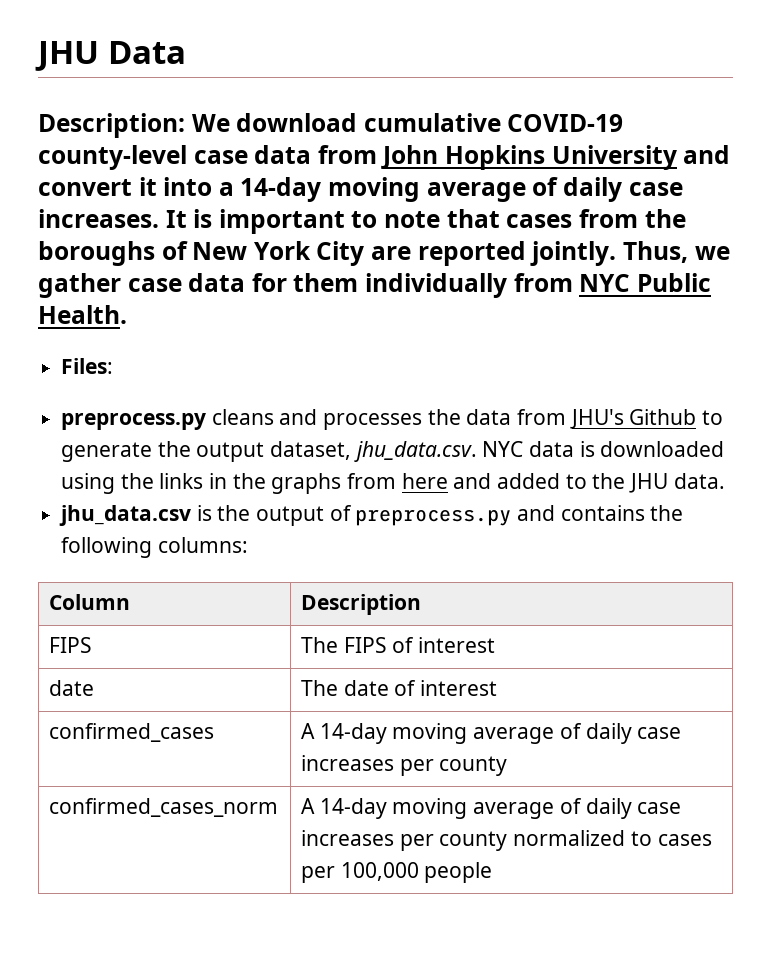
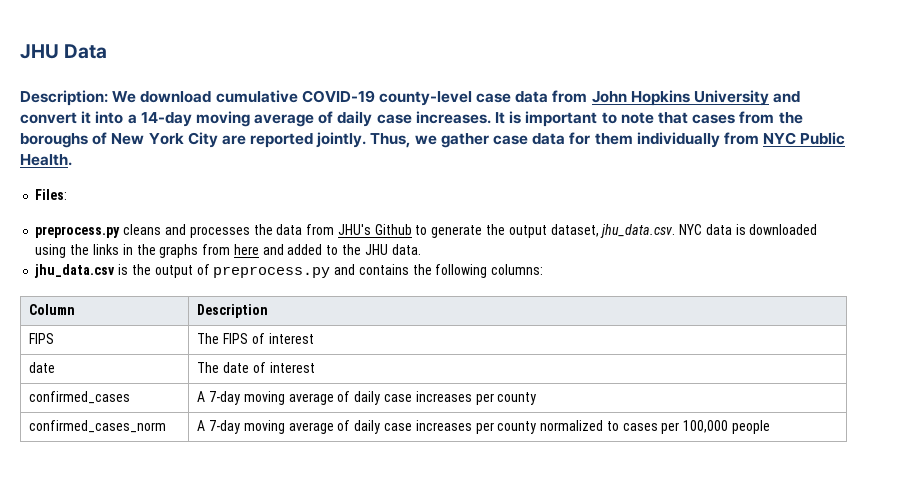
- confirmed_cases | A 14-day moving average of daily case increases per county
+ confirmed_cases | A 7-day moving average of daily case increases per county
- confirmed_cases_norm | A 14-day moving average of daily case increases per county normalized to cases per 100,000 people
+ confirmed_cases_norm | A 7-day moving average of daily case increases per county normalized to cases per 100,000 people

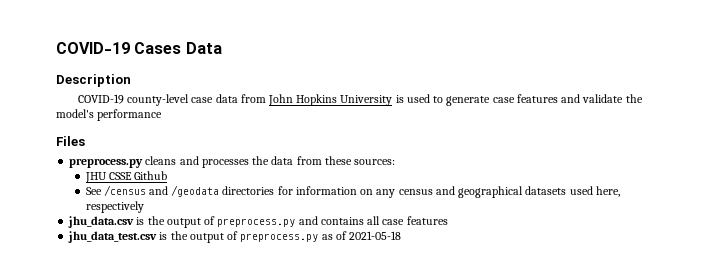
- JHU Data
+ COVID-19 Cases Data
- Description: We download cumulative COVID-19 county-level case data from John Hopkins University and convert it into a 14-day moving average of daily case increases. It is important to note that cases from the boroughs of New York City are reported jointly. Thus, we gather case data for them individually from NYC Public Health.
- Files:
+ Description
+ COVID-19 county-level case data from John Hopkins University is used to generate case features and validate the model's performance
+ Files
- preprocess.py cleans and processes the data from JHU's Github to generate the output dataset, jhu_data.csv. NYC data is downloaded using the links in the graphs from here and added to the JHU data.
+ preprocess.py cleans and processes the data from these sources:
+ JHU CSSE Github
+ See /census and /geodata directories for information on any census and geographical datasets used here, respectively
- jhu_data.csv is the output of preprocess.py and contains the following columns:
- Column | Description
- FIPS | The FIPS of interest
- date | The date of interest
- confirmed_cases | A 7-day moving average of daily case increases per county
- confirmed_cases_norm | A 7-day moving average of daily case increases per county normalized to cases per 100,000 people
+ jhu_data.csv is the output of preprocess.py and contains all case features
+ jhu_data_test.csv is the output of preprocess.py as of 2021-05-18

